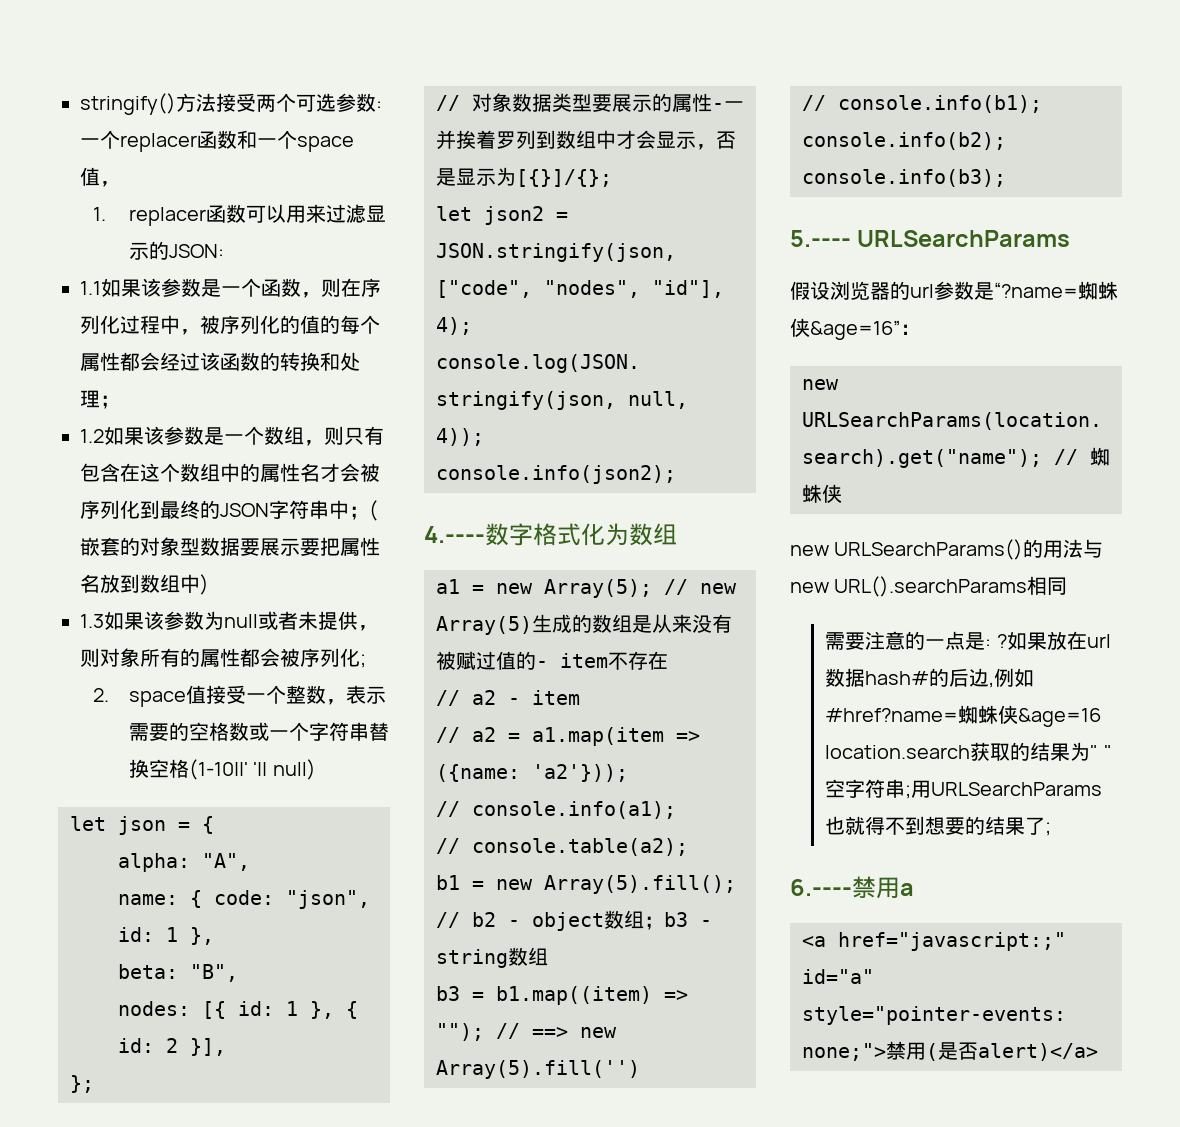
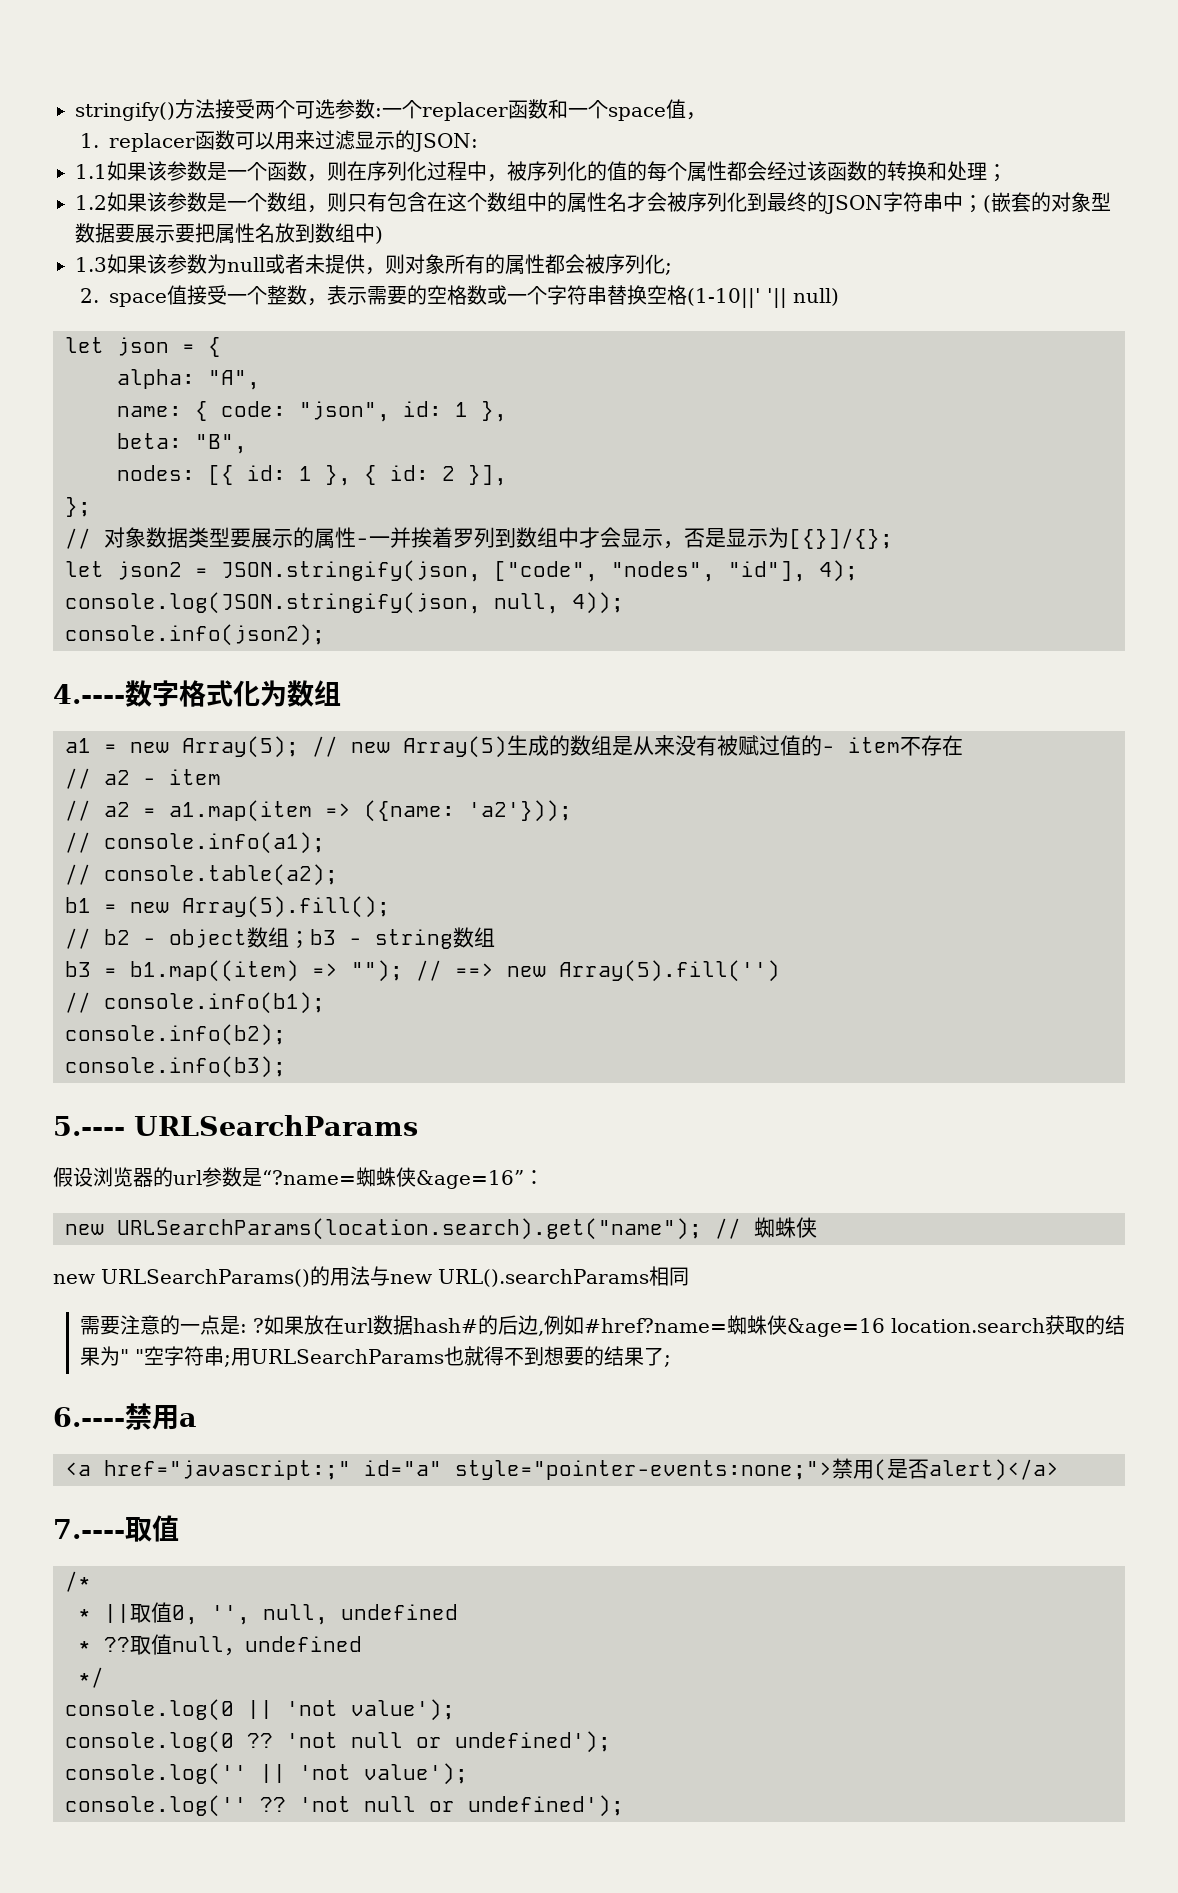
+ 7.----取值
+ /*
+ * ||取值0, '', null, undefined
+ * ??取值null，undefined
+ */
+ console.log(0 || 'not value');
+ console.log(0 ?? 'not null or undefined');
+ console.log('' || 'not value');
+ console.log('' ?? 'not null or undefined');

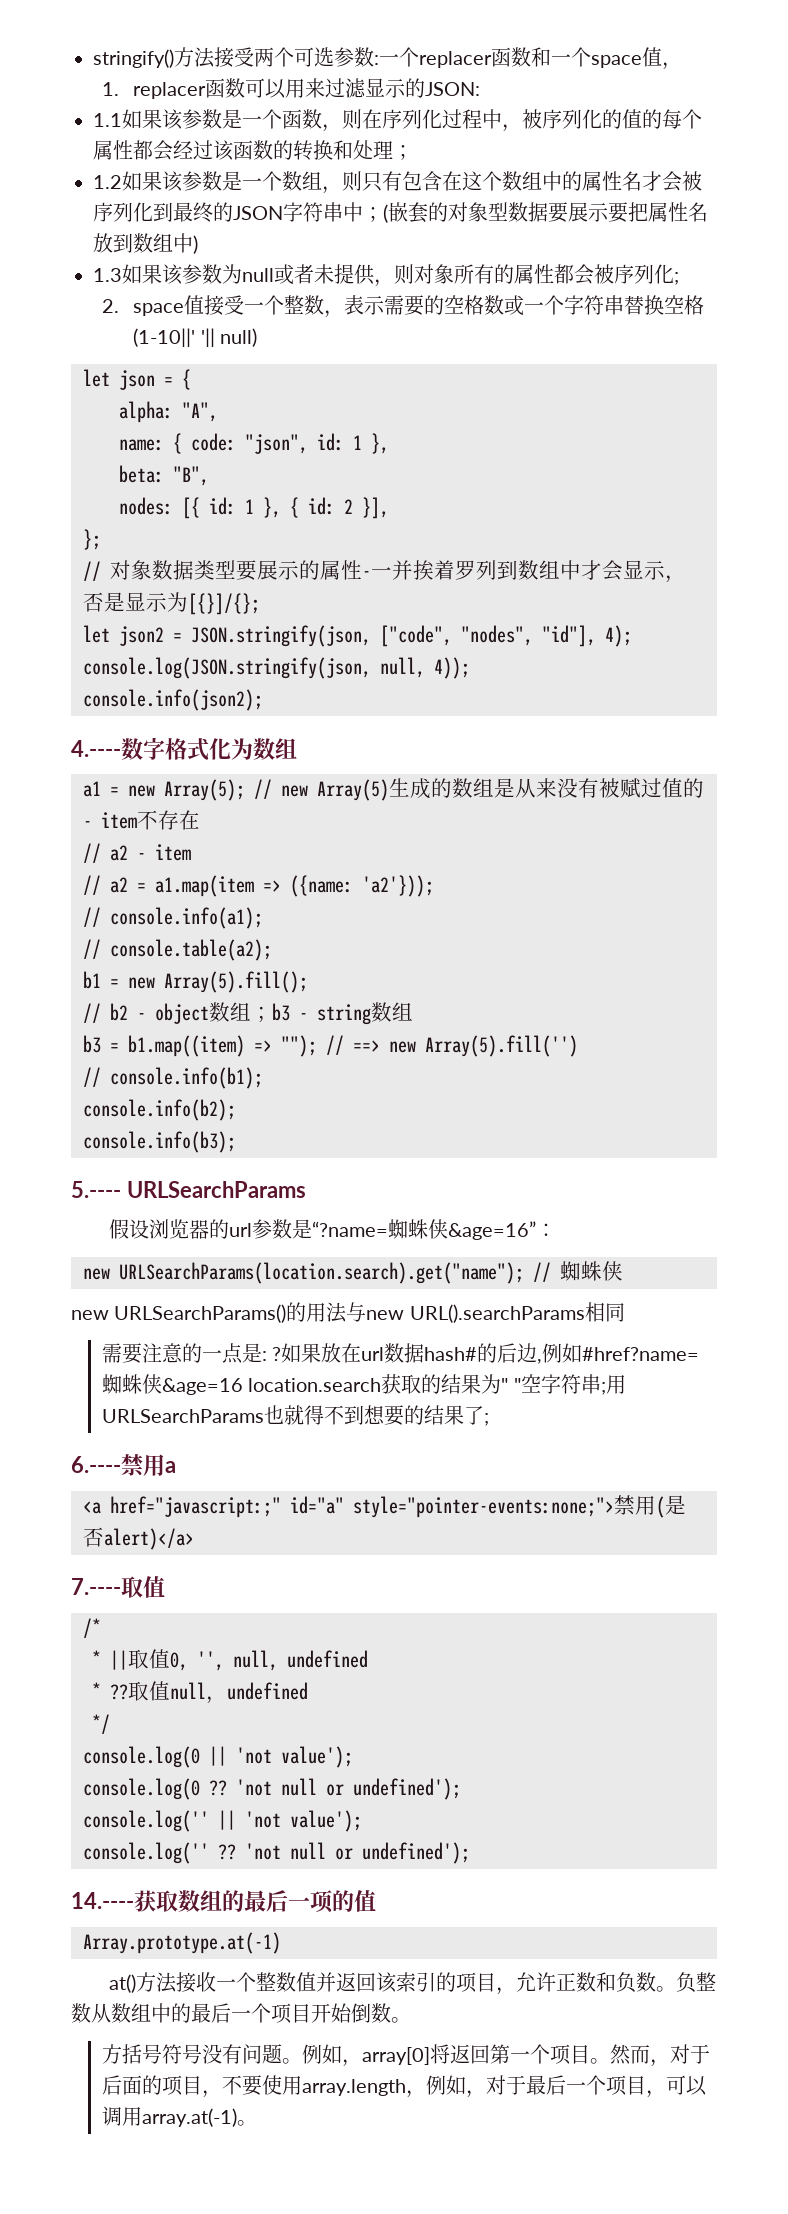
+ 14.----获取数组的最后一项的值
+ Array.prototype.at(-1)
+ at()方法接收一个整数值并返回该索引的项目，允许正数和负数。负整数从数组中的最后一个项目开始倒数。
+ 方括号符号没有问题。例如，array[0]将返回第一个项目。然而，对于后面的项目，不要使用array.length，例如，对于最后一个项目，可以调用array.at(-1)。

